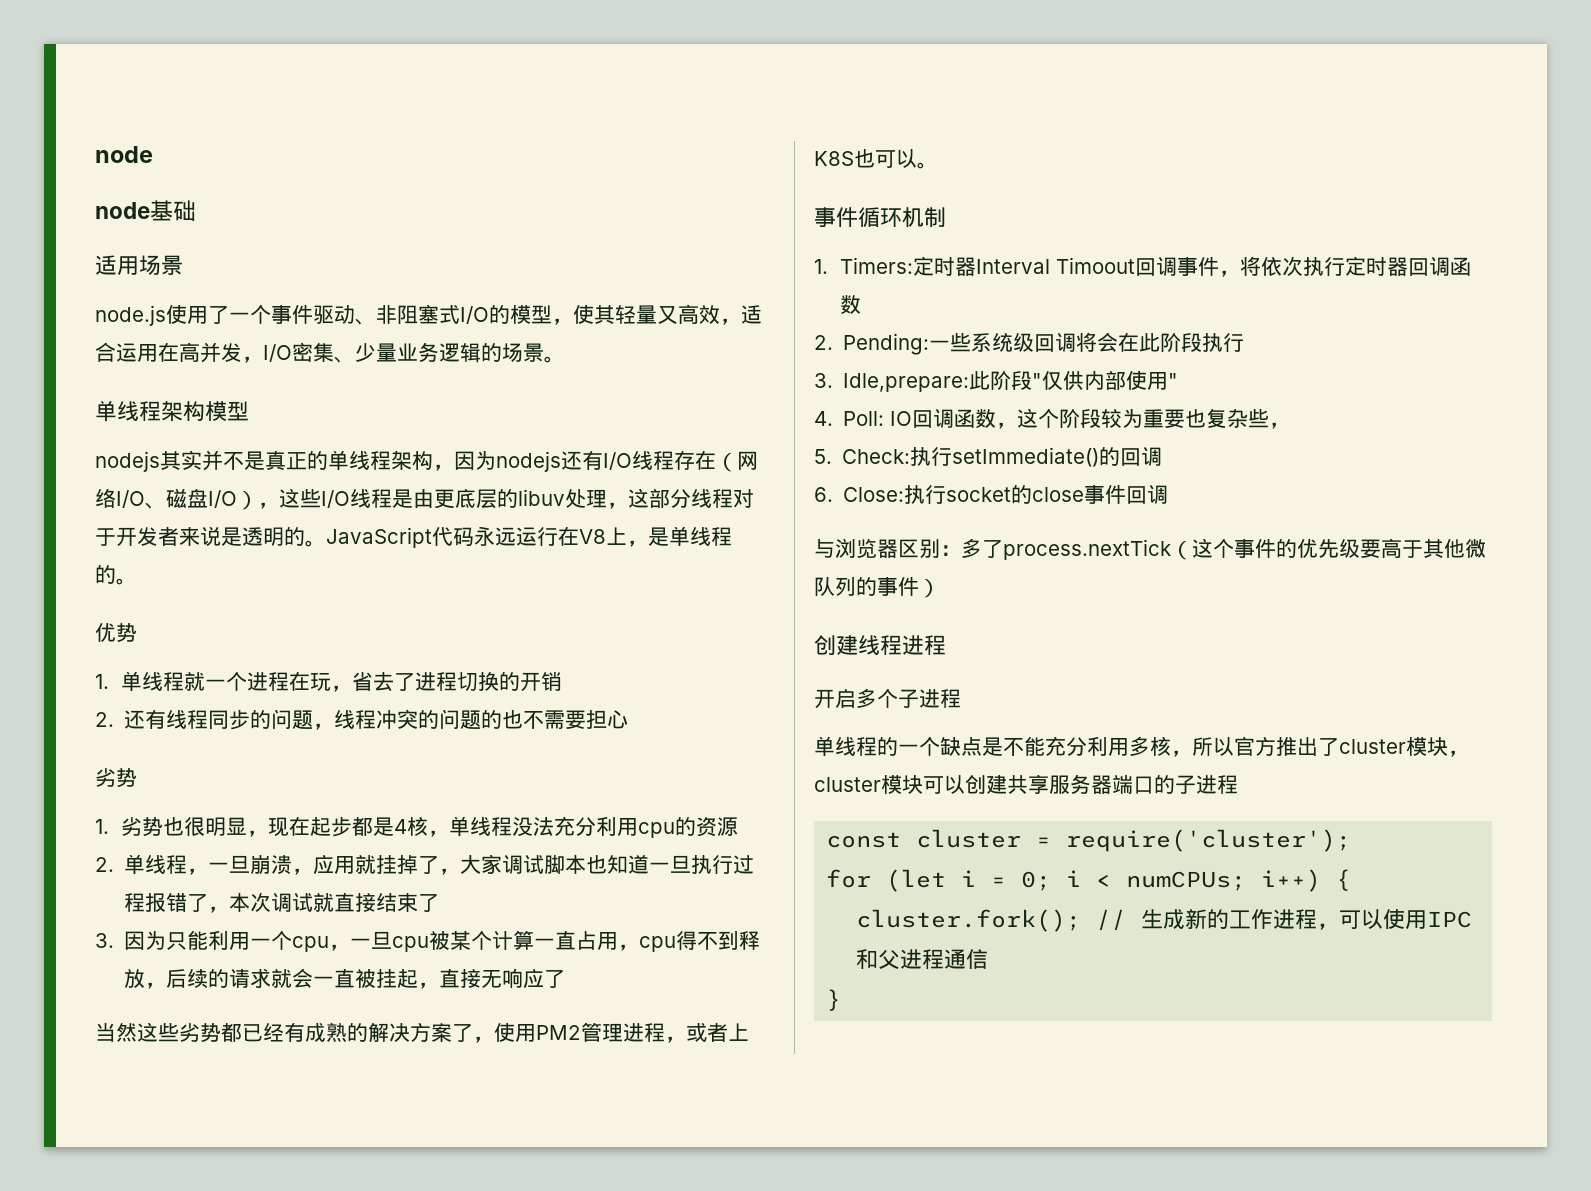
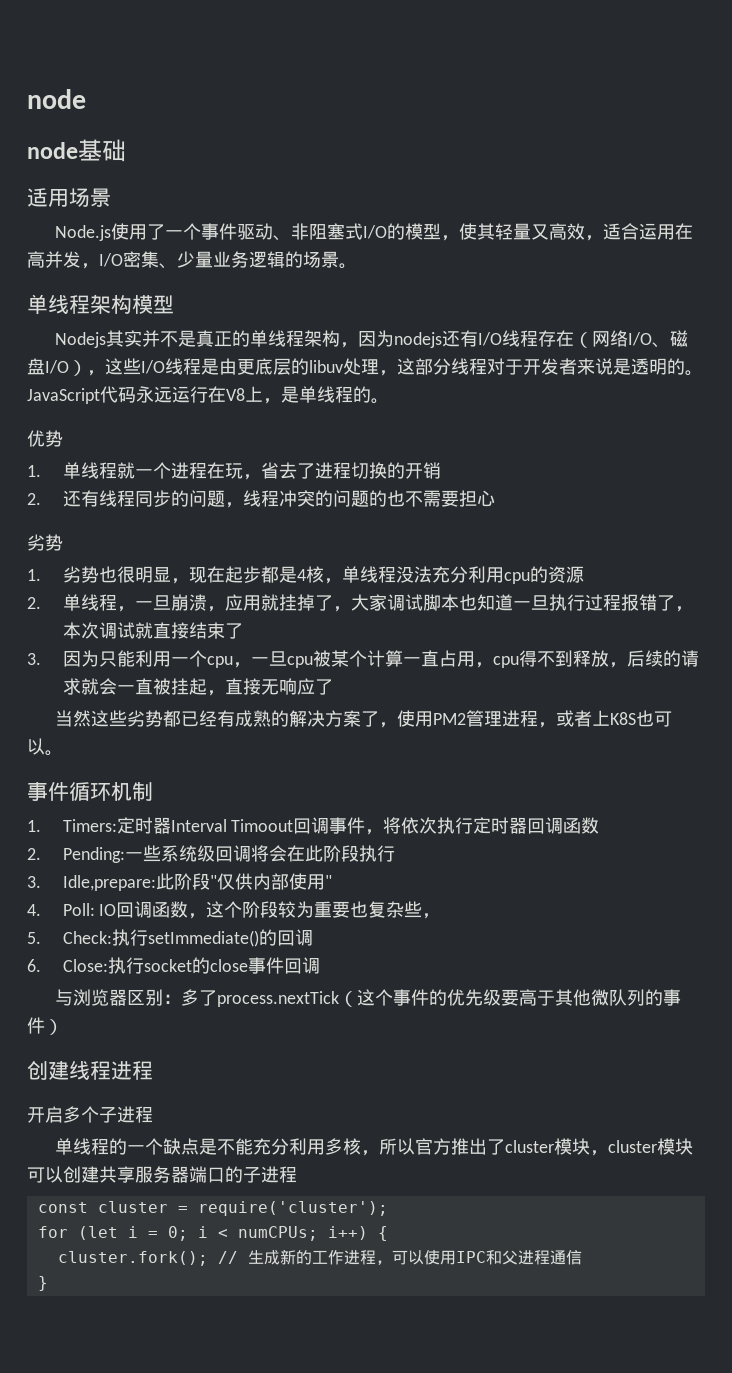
- node.js使用了一个事件驱动、非阻塞式I/O的模型，使其轻量又高效，适合运用在高并发，I/O密集、少量业务逻辑的场景。
+ Node.js使用了一个事件驱动、非阻塞式I/O的模型，使其轻量又高效，适合运用在高并发，I/O密集、少量业务逻辑的场景。
- nodejs其实并不是真正的单线程架构，因为nodejs还有I/O线程存在（网络I/O、磁盘I/O），这些I/O线程是由更底层的libuv处理，这部分线程对于开发者来说是透明的。
+ Nodejs其实并不是真正的单线程架构，因为nodejs还有I/O线程存在（网络I/O、磁盘I/O），这些I/O线程是由更底层的libuv处理，这部分线程对于开发者来说是透明的。

